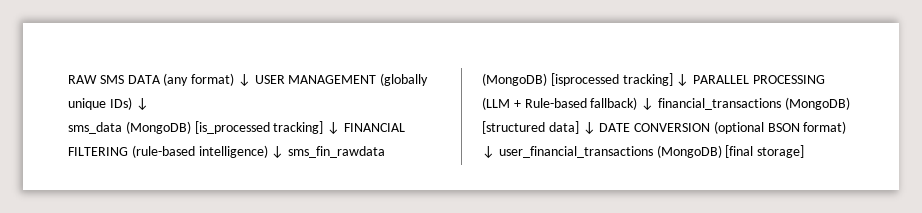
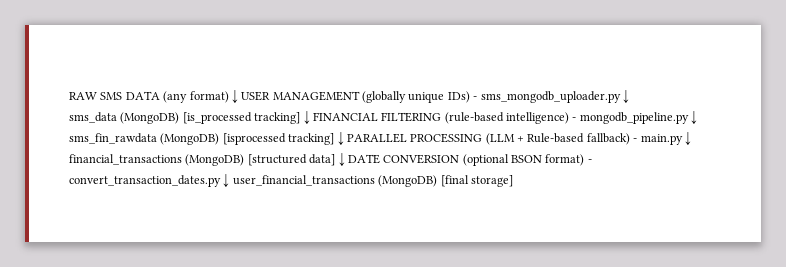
- RAW SMS DATA (any format) ↓ USER MANAGEMENT (globally unique IDs) ↓
+ RAW SMS DATA (any format) ↓ USER MANAGEMENT (globally unique IDs) - sms_mongodb_uploader.py ↓
- sms_data (MongoDB) [is_processed tracking] ↓ FINANCIAL FILTERING (rule-based intelligence) ↓ sms_fin_rawdata (MongoDB) [isprocessed tracking] ↓ PARALLEL PROCESSING (LLM + Rule-based fallback) ↓ financial_transactions (MongoDB) [structured data] ↓ DATE CONVERSION (optional BSON format) ↓ user_financial_transactions (MongoDB) [final storage]
+ sms_data (MongoDB) [is_processed tracking] ↓ FINANCIAL FILTERING (rule-based intelligence) - mongodb_pipeline.py ↓ sms_fin_rawdata (MongoDB) [isprocessed tracking] ↓ PARALLEL PROCESSING (LLM + Rule-based fallback) - main.py ↓ financial_transactions (MongoDB) [structured data] ↓ DATE CONVERSION (optional BSON format) - convert_transaction_dates.py ↓ user_financial_transactions (MongoDB) [final storage]

